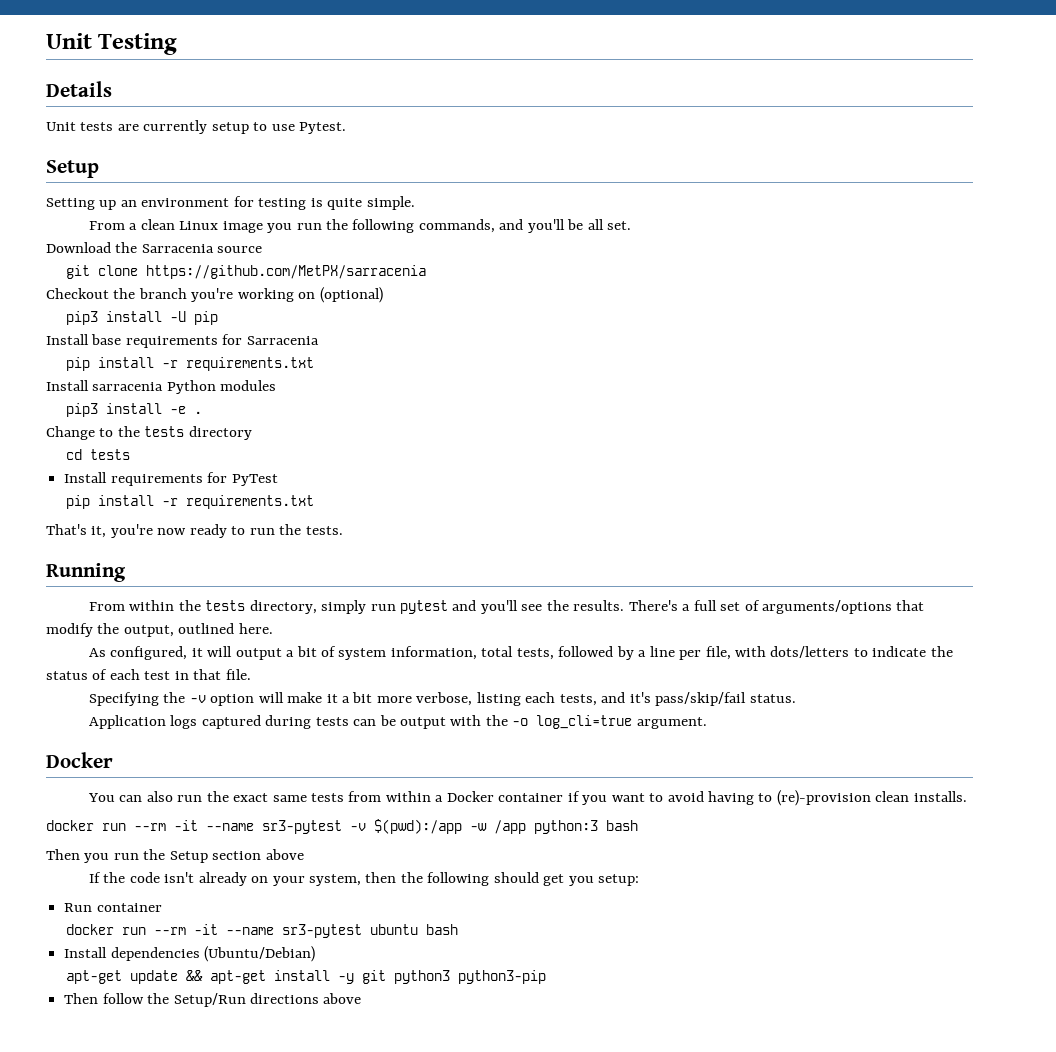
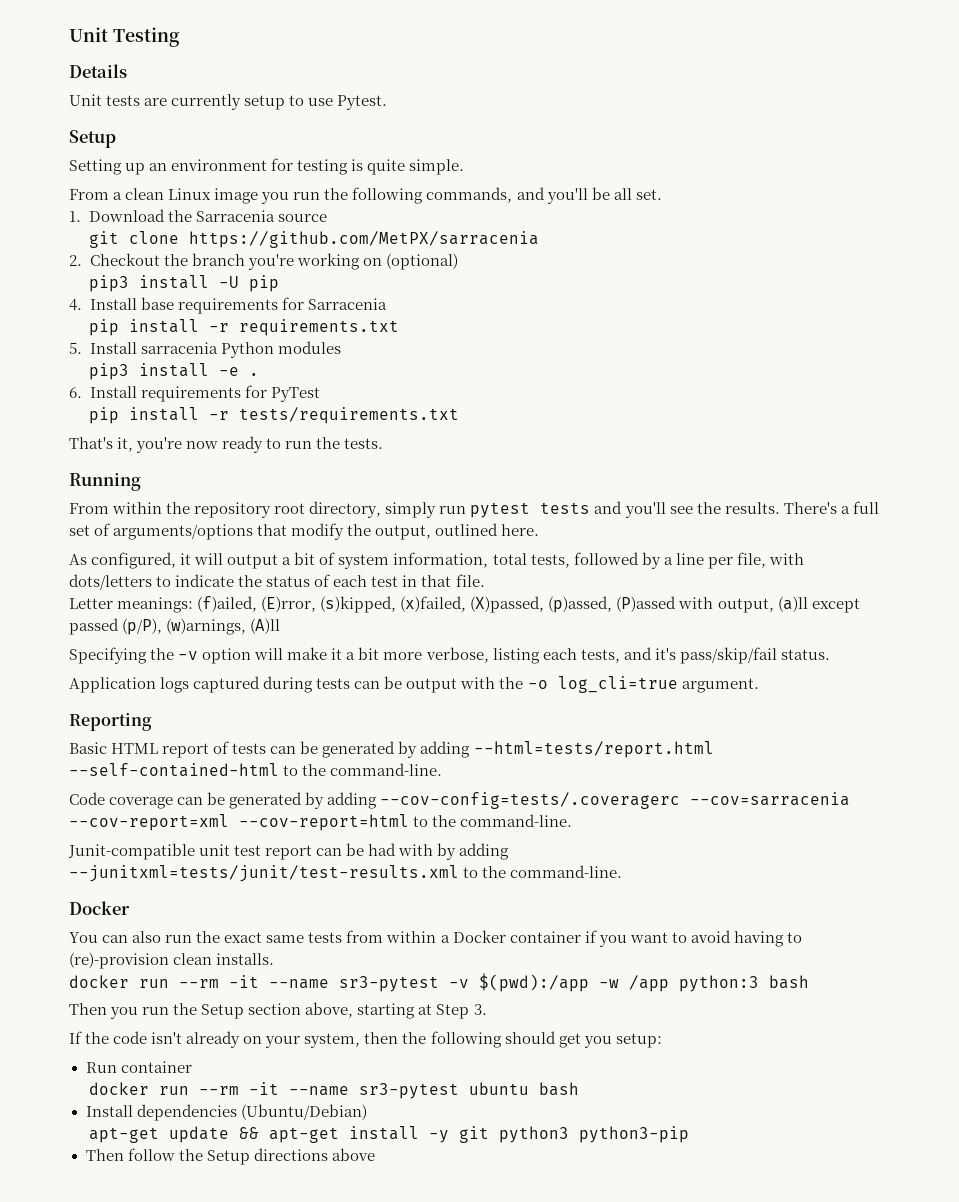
- Download the Sarracenia source
+ 1. Download the Sarracenia source
- Checkout the branch you're working on (optional)
+ 2. Checkout the branch you're working on (optional)
- Install base requirements for Sarracenia
+ 4. Install base requirements for Sarracenia
- Install sarracenia Python modules
+ 5. Install sarracenia Python modules
- Change to the tests directory
- cd tests
- Install requirements for PyTest
- pip install -r requirements.txt
+ 6. Install requirements for PyTest
+ pip install -r tests/requirements.txt
- From within the tests directory, simply run pytest and you'll see the results.
+ From within the repository root directory, simply run pytest tests and you'll see the results.
+ Letter meanings: (f)ailed, (E)rror, (s)kipped, (x)failed, (X)passed, (p)assed, (P)assed with output, (a)ll except passed (p/P), (w)arnings, (A)ll
+ Reporting
+ Basic HTML report of tests can be generated by adding --html=tests/report.html --self-contained-html to the command-line.
+ Code coverage can be generated by adding --cov-config=tests/.coveragerc --cov=sarracenia --cov-report=xml --cov-report=html to the command-line.
+ Junit-compatible unit test report can be had with by adding --junitxml=tests/junit/test-results.xml to the command-line.
- Then you run the Setup section above
+ Then you run the Setup section above, starting at Step 3.
- Then follow the Setup/Run directions above
+ Then follow the Setup directions above

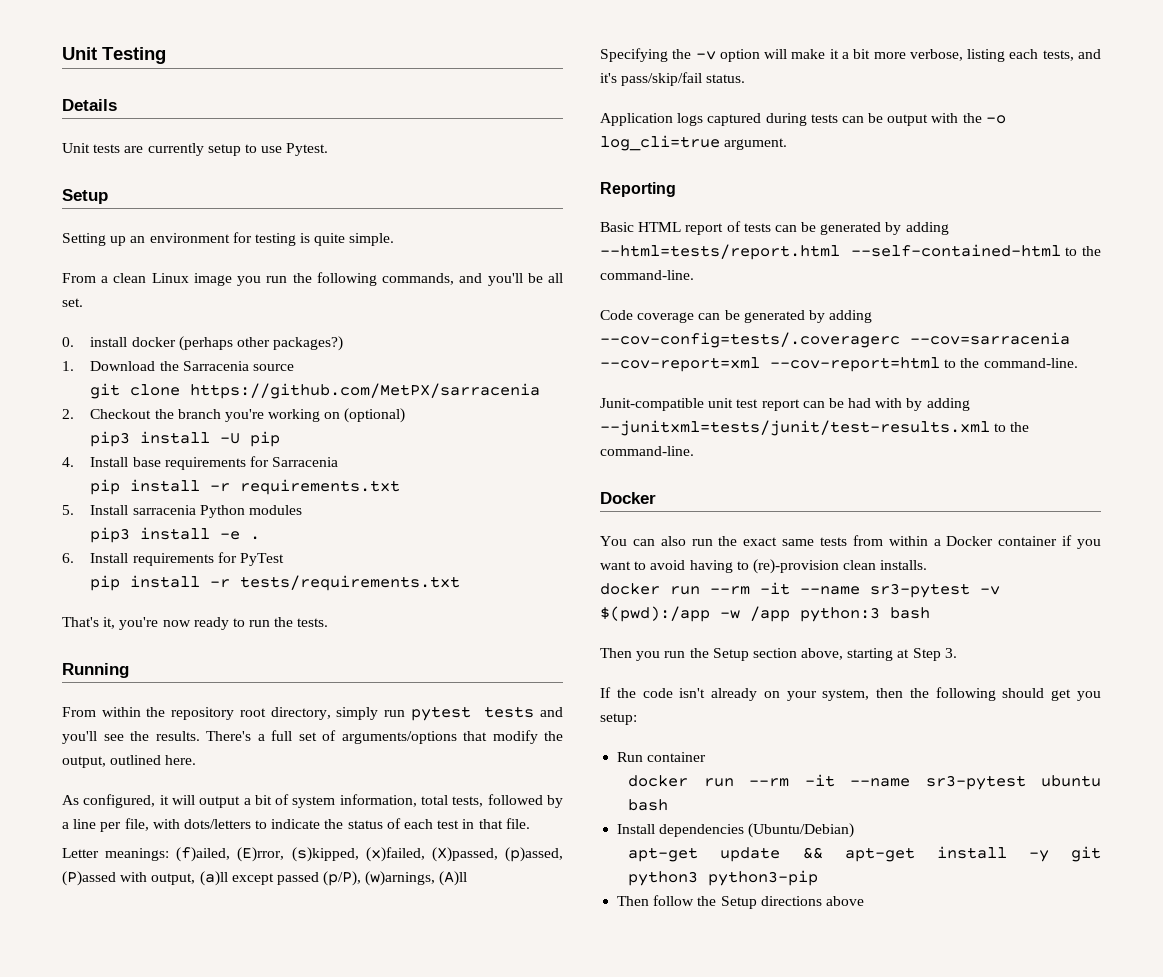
+ 0. install docker (perhaps other packages?)

